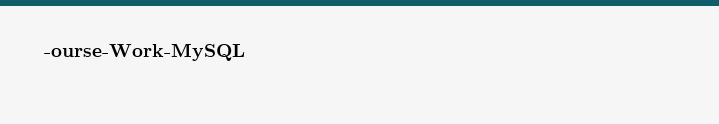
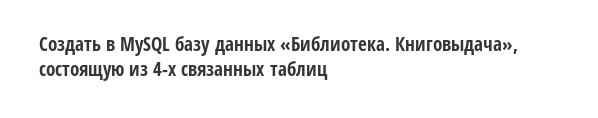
- -ourse-Work-MySQL
+ Создать в MySQL базу данных «Библиотека. Книговыдача», состоящую из 4-х связанных таблиц

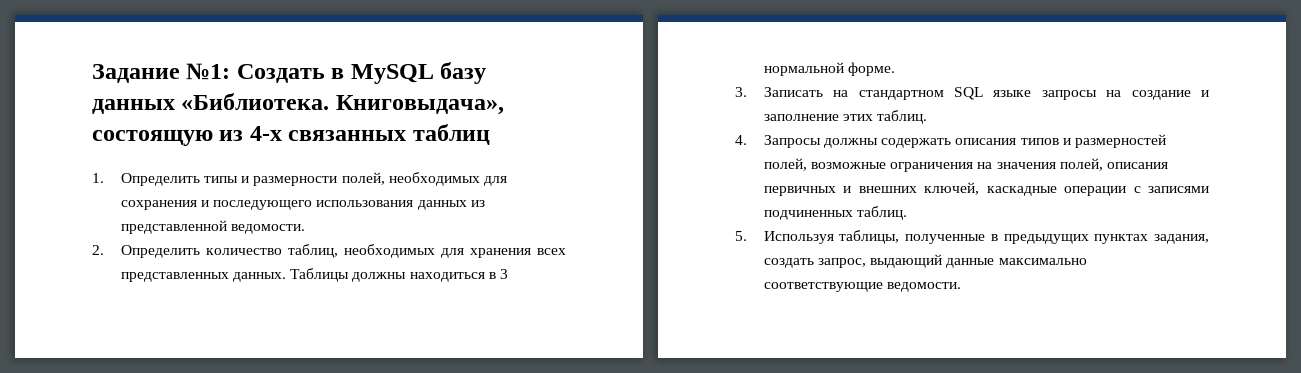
- Создать в MySQL базу данных «Библиотека.
+ Задание №1: Создать в MySQL базу данных «Библиотека.
+ 1. Определить типы и размерности полей, необходимых для сохранения и последующего использования данных из представленной ведомости.
+ 2. Определить количество таблиц, необходимых для хранения всех представленных данных. Таблицы должны находиться в 3 нормальной форме.
+ 3. Записать на стандартном SQL языке запросы на создание и заполнение этих таблиц.
+ 4. Запросы должны содержать описания типов и размерностей полей, возможные ограничения на значения полей, описания первичных и внешних ключей, каскадные операции с записями подчиненных таблиц.
+ 5. Используя таблицы, полученные в предыдущих пунктах задания, создать запрос, выдающий данные максимально соответствующие ведомости.

